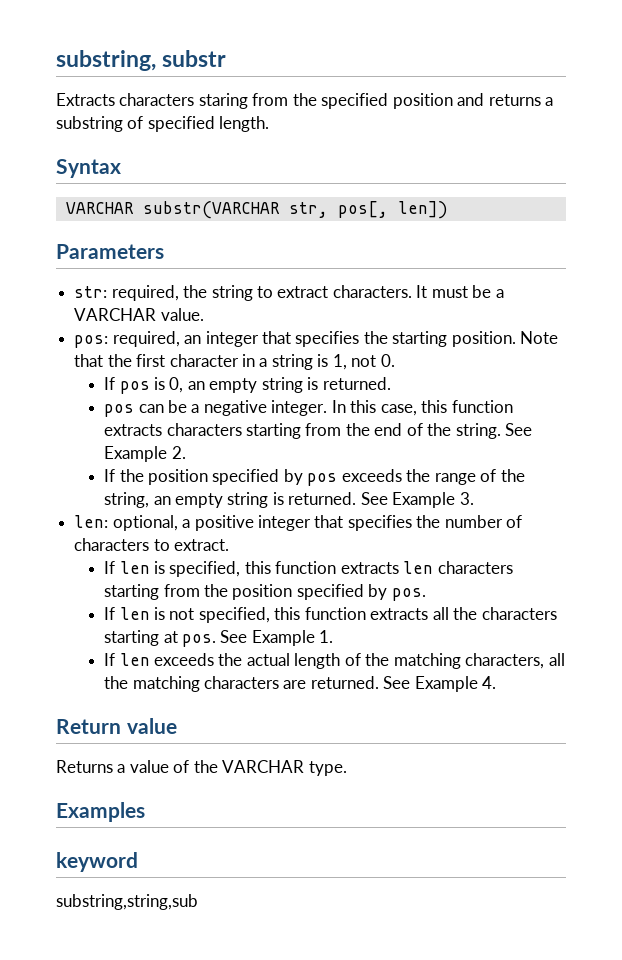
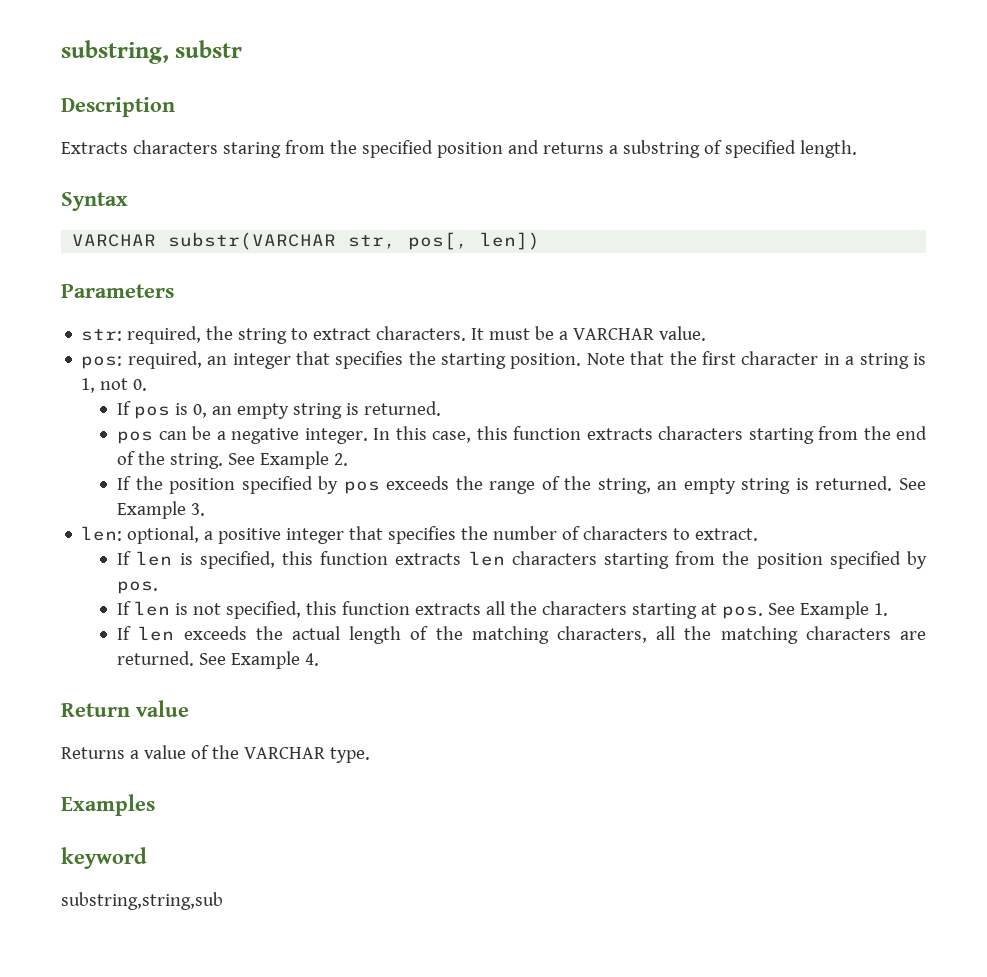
+ Description

